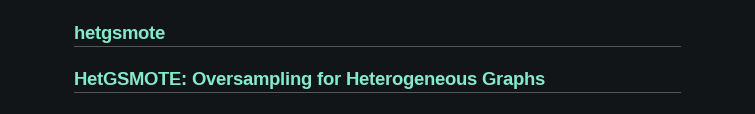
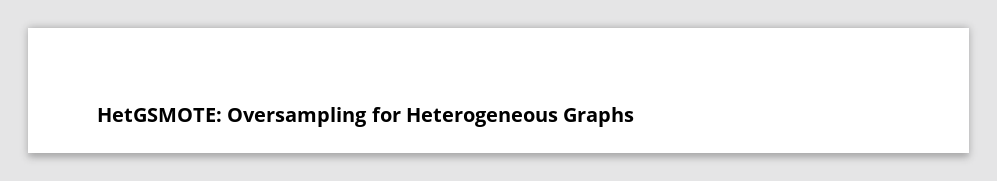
- hetgsmote

